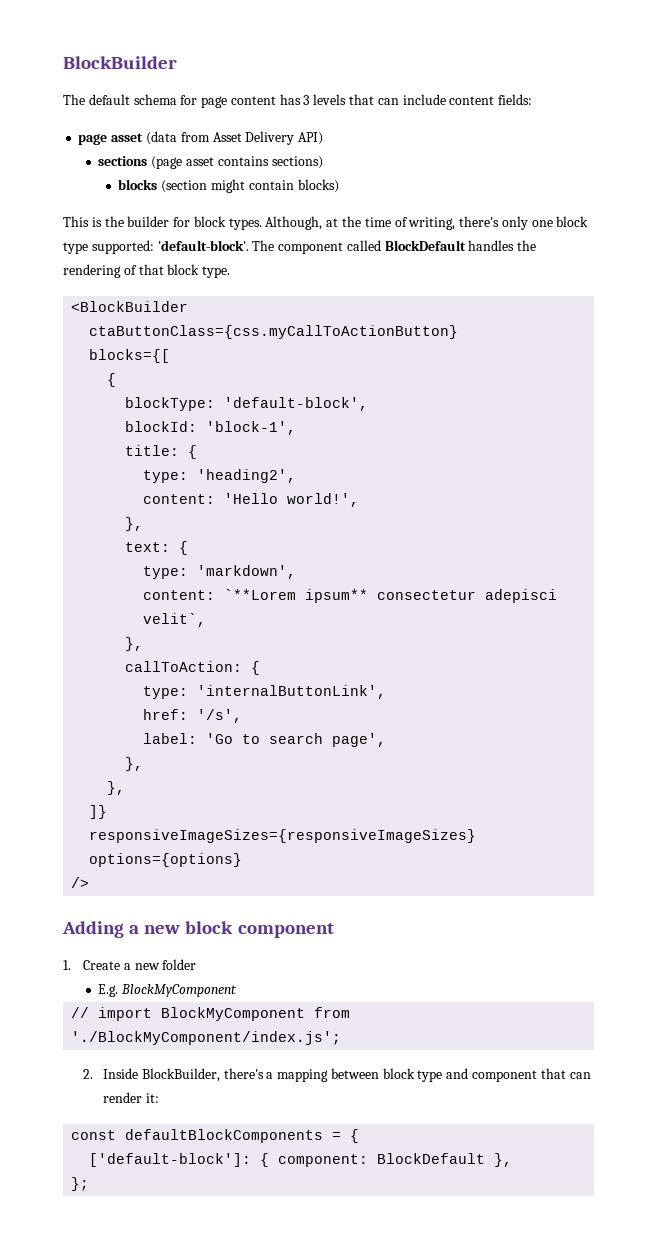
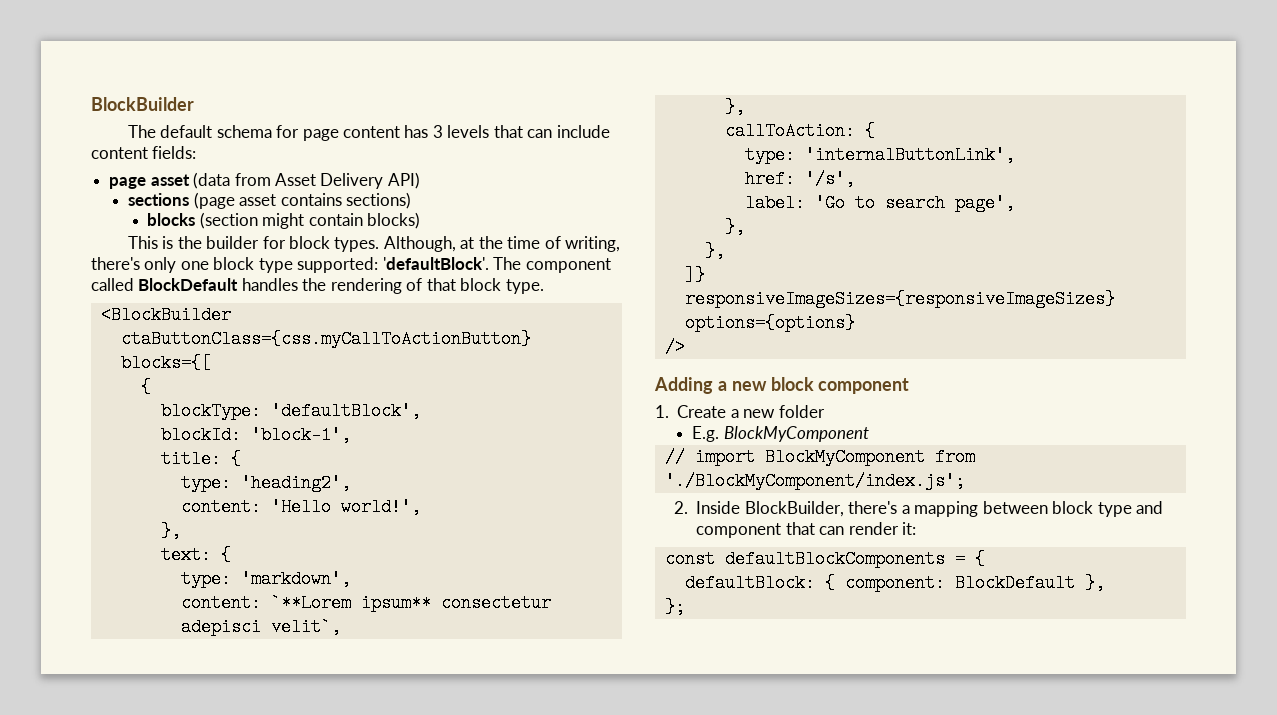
- Although, at the time of writing, there's only one block type supported: 'default-block'.
+ Although, at the time of writing, there's only one block type supported: 'defaultBlock'.
- blockType: 'default-block',
+ blockType: 'defaultBlock',
- ['default-block']: { component: BlockDefault },
+ defaultBlock: { component: BlockDefault },

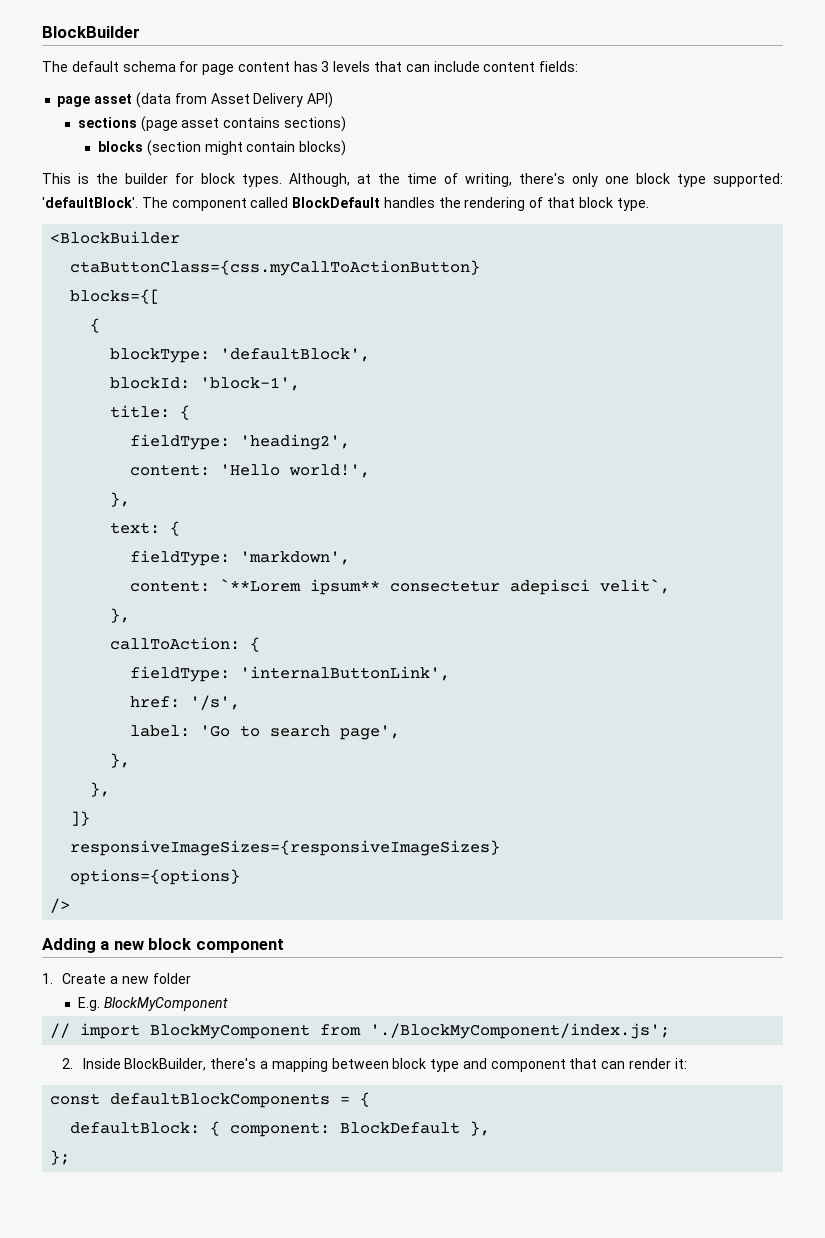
- type: 'heading2',
+ fieldType: 'heading2',
- type: 'markdown',
+ fieldType: 'markdown',
- type: 'internalButtonLink',
+ fieldType: 'internalButtonLink',

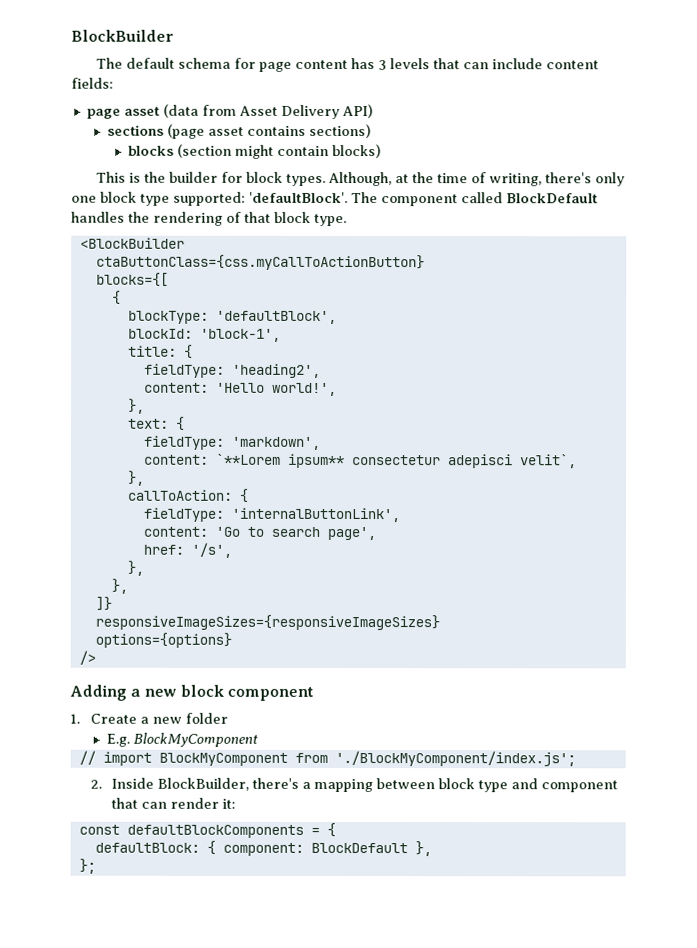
- href: '/s',
- label: 'Go to search page',
+ content: 'Go to search page',
+ href: '/s',

